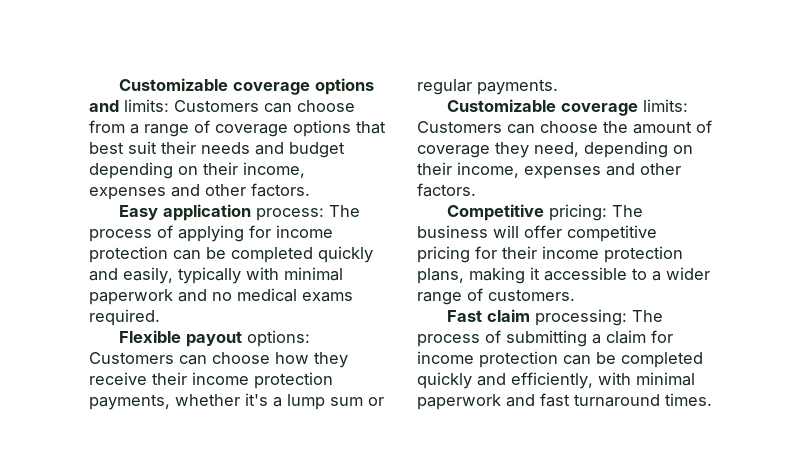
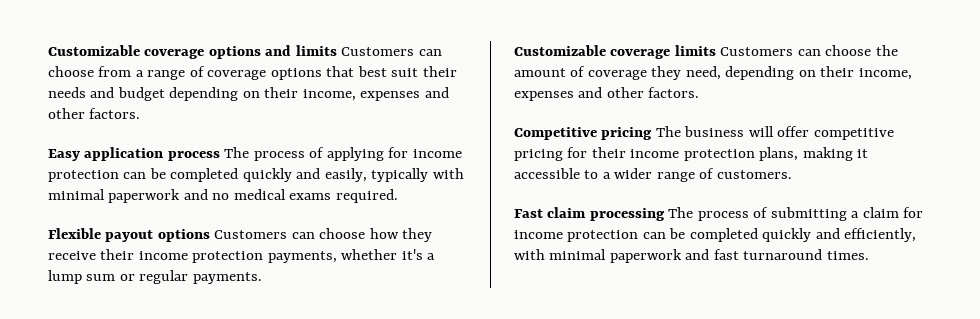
- Customizable coverage options and limits: Customers can choose from a range of coverage options that best suit their needs and budget depending on their income, expenses and other factors.
+ Customizable coverage options and limits Customers can choose from a range of coverage options that best suit their needs and budget depending on their income, expenses and other factors.
- Easy application process: The process of applying for income protection can be completed quickly and easily, typically with minimal paperwork and no medical exams required.
+ Easy application process The process of applying for income protection can be completed quickly and easily, typically with minimal paperwork and no medical exams required.
- Flexible payout options: Customers can choose how they receive their income protection payments, whether it's a lump sum or regular payments.
+ Flexible payout options Customers can choose how they receive their income protection payments, whether it's a lump sum or regular payments.
- Customizable coverage limits: Customers can choose the amount of coverage they need, depending on their income, expenses and other factors.
+ Customizable coverage limits Customers can choose the amount of coverage they need, depending on their income, expenses and other factors.
- Competitive pricing: The business will offer competitive pricing for their income protection plans, making it accessible to a wider range of customers.
+ Competitive pricing The business will offer competitive pricing for their income protection plans, making it accessible to a wider range of customers.
- Fast claim processing: The process of submitting a claim for income protection can be completed quickly and efficiently, with minimal paperwork and fast turnaround times.
+ Fast claim processing The process of submitting a claim for income protection can be completed quickly and efficiently, with minimal paperwork and fast turnaround times.

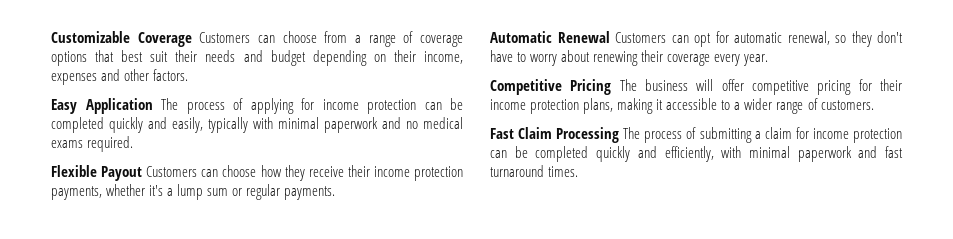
- Customizable coverage options and limits Customers can choose from a range of coverage options that best suit their needs and budget depending on their income, expenses and other factors.
+ Customizable Coverage Customers can choose from a range of coverage options that best suit their needs and budget depending on their income, expenses and other factors.
- Easy application process The process of applying for income protection can be completed quickly and easily, typically with minimal paperwork and no medical exams required.
+ Easy Application The process of applying for income protection can be completed quickly and easily, typically with minimal paperwork and no medical exams required.
- Flexible payout options Customers can choose how they receive their income protection payments, whether it's a lump sum or regular payments.
+ Flexible Payout Customers can choose how they receive their income protection payments, whether it's a lump sum or regular payments.
- Customizable coverage limits Customers can choose the amount of coverage they need, depending on their income, expenses and other factors.
+ Automatic Renewal Customers can opt for automatic renewal, so they don't have to worry about renewing their coverage every year.
- Competitive pricing The business will offer competitive pricing for their income protection plans, making it accessible to a wider range of customers.
+ Competitive Pricing The business will offer competitive pricing for their income protection plans, making it accessible to a wider range of customers.
- Fast claim processing The process of submitting a claim for income protection can be completed quickly and efficiently, with minimal paperwork and fast turnaround times.
+ Fast Claim Processing The process of submitting a claim for income protection can be completed quickly and efficiently, with minimal paperwork and fast turnaround times.

